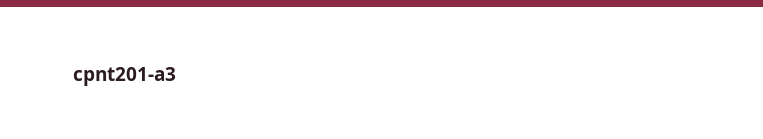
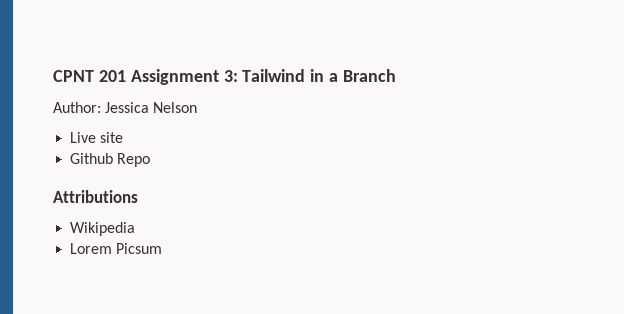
- cpnt201-a3
+ CPNT 201 Assignment 3: Tailwind in a Branch
+ Author: Jessica Nelson
+ Live site
+ Github Repo
+ Attributions
+ Wikipedia
+ Lorem Picsum

